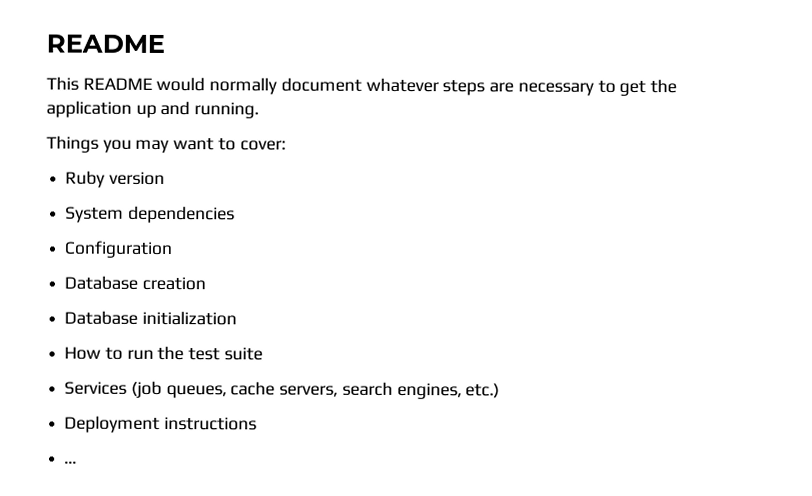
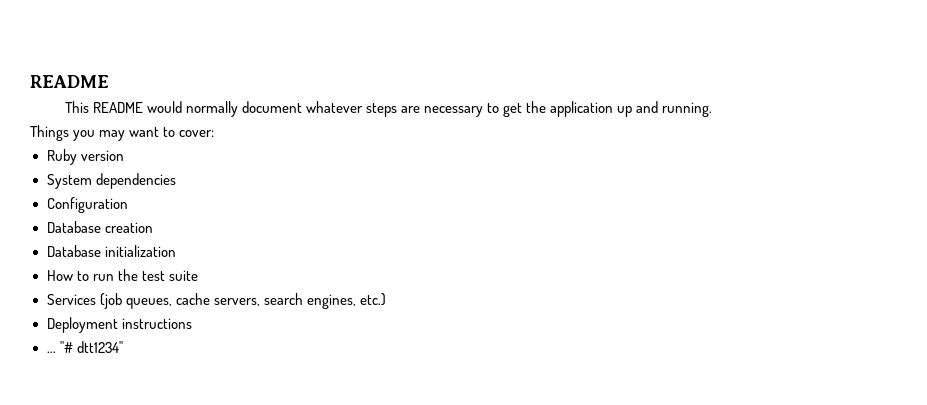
+ "# dtt1234"

